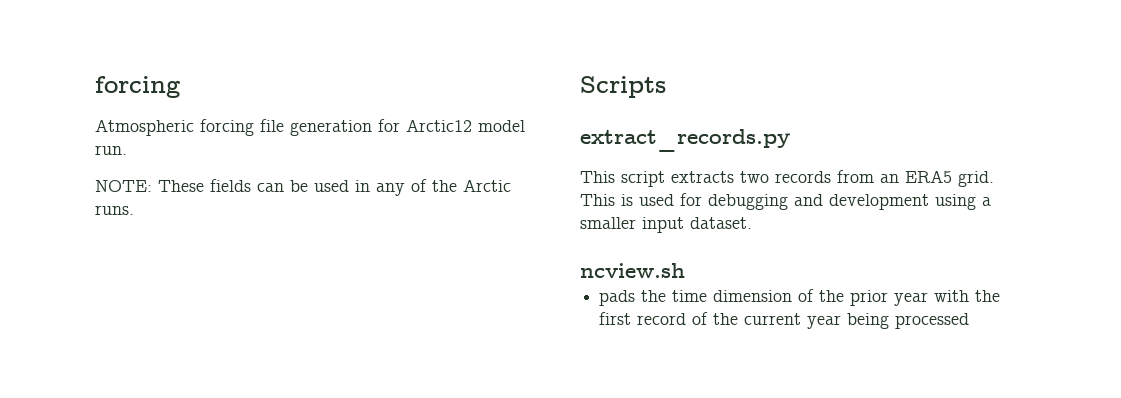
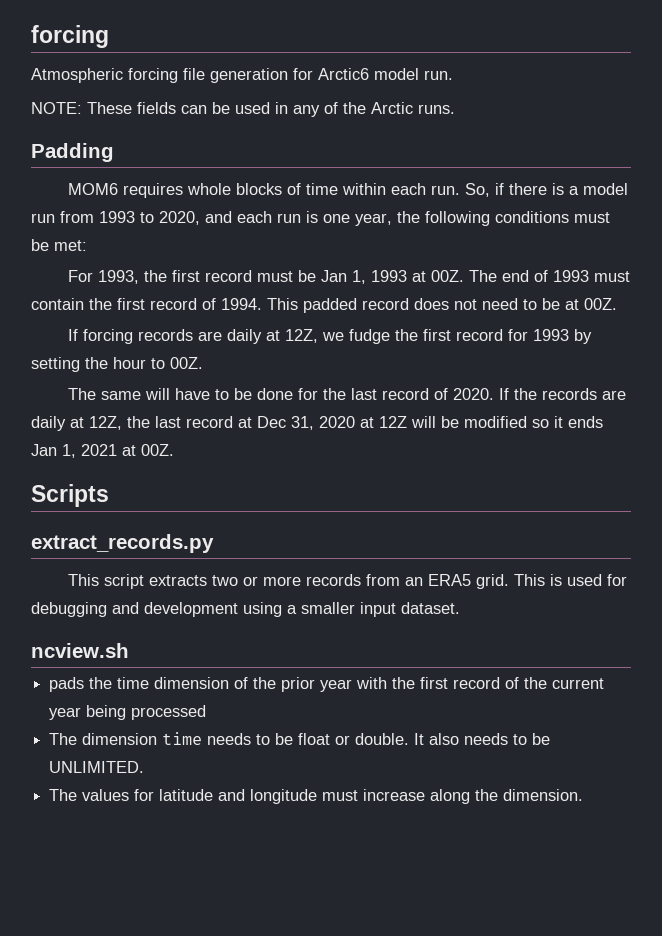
- Atmospheric forcing file generation for Arctic12 model run.
+ Atmospheric forcing file generation for Arctic6 model run.
+ Padding
+ MOM6 requires whole blocks of time within each run. So, if there is a model run from 1993 to 2020, and each run is one year, the following conditions must be met:
+ For 1993, the first record must be Jan 1, 1993 at 00Z. The end of 1993 must contain the first record of 1994. This padded record does not need to be at 00Z.
+ If forcing records are daily at 12Z, we fudge the first record for 1993 by setting the hour to 00Z.
+ The same will have to be done for the last record of 2020. If the records are daily at 12Z, the last record at Dec 31, 2020 at 12Z will be modified so it ends Jan 1, 2021 at 00Z.
- This script extracts two records from an ERA5 grid.
+ This script extracts two or more records from an ERA5 grid.
+ The dimension time needs to be float or double. It also needs to be UNLIMITED.
+ The values for latitude and longitude must increase along the dimension.

